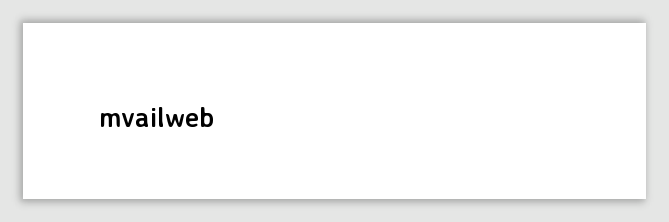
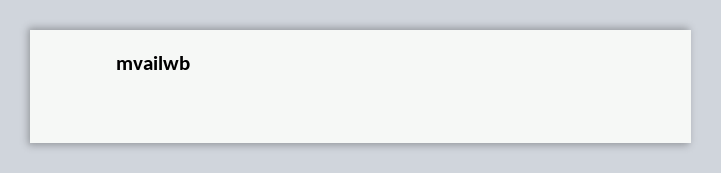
- mvailweb
+ mvailwb

